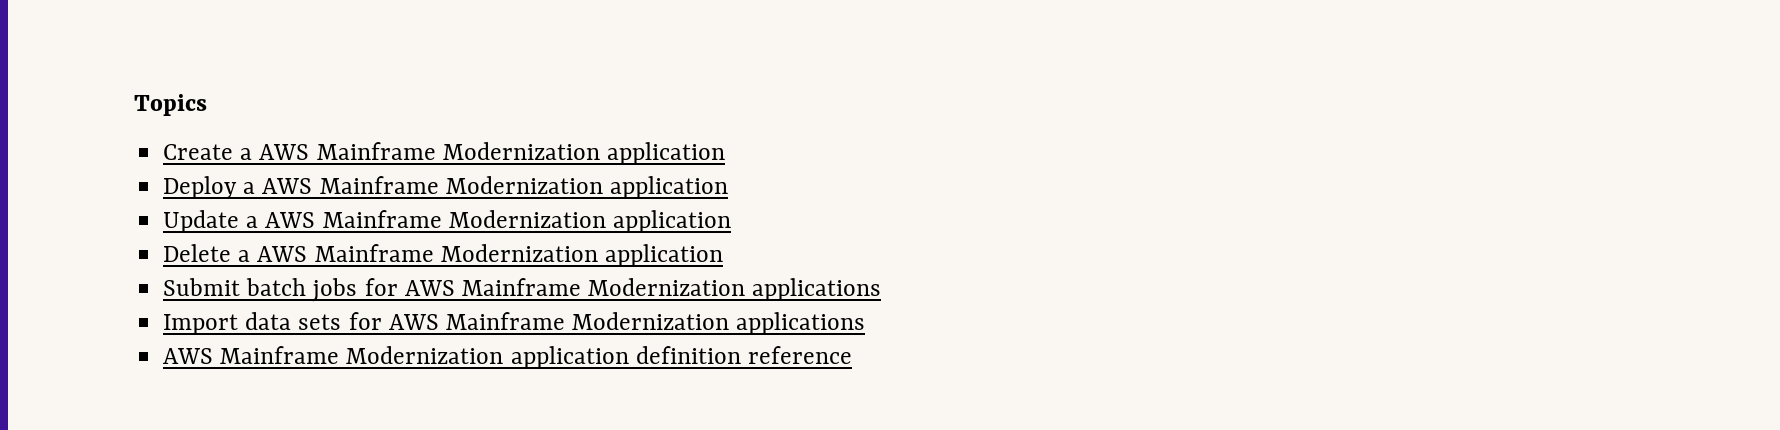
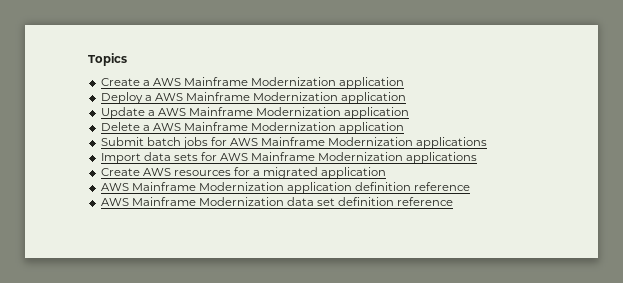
+ Create AWS resources for a migrated application
+ AWS Mainframe Modernization data set definition reference

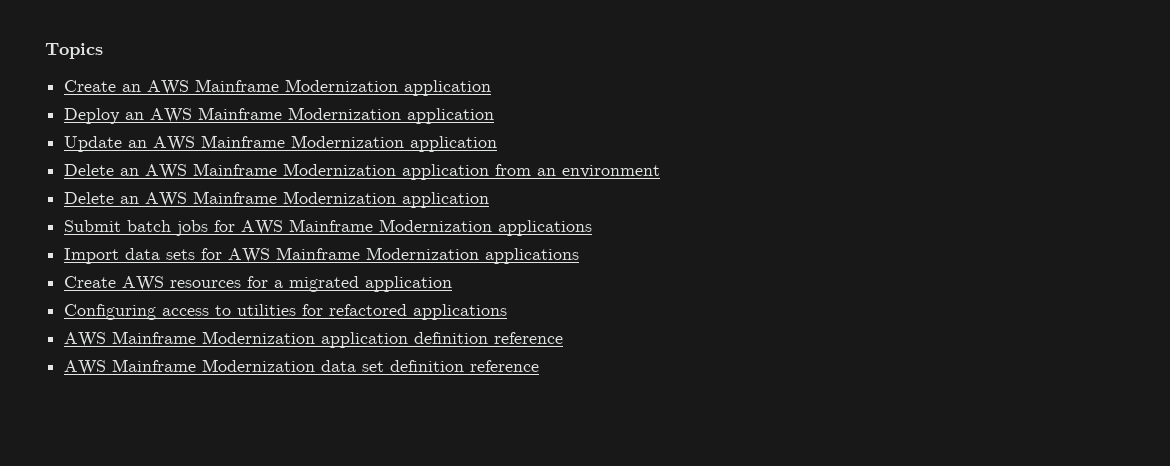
- Create a AWS Mainframe Modernization application
+ Create an AWS Mainframe Modernization application
- Deploy a AWS Mainframe Modernization application
+ Deploy an AWS Mainframe Modernization application
- Update a AWS Mainframe Modernization application
+ Update an AWS Mainframe Modernization application
- Delete a AWS Mainframe Modernization application
+ Delete an AWS Mainframe Modernization application from an environment
+ Delete an AWS Mainframe Modernization application
+ Configuring access to utilities for refactored applications

